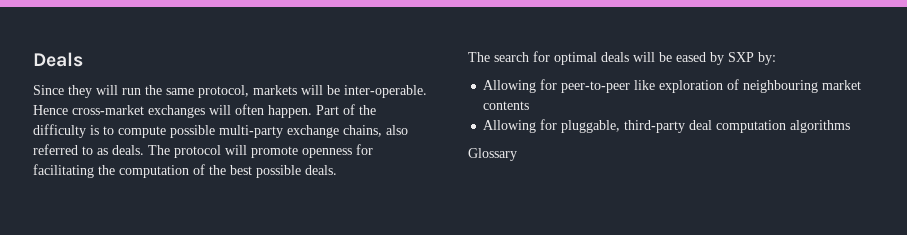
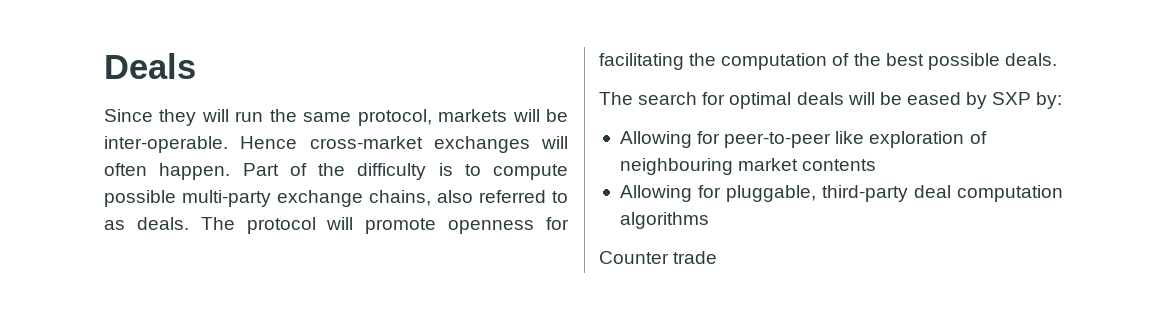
- Glossary
+ Counter trade

